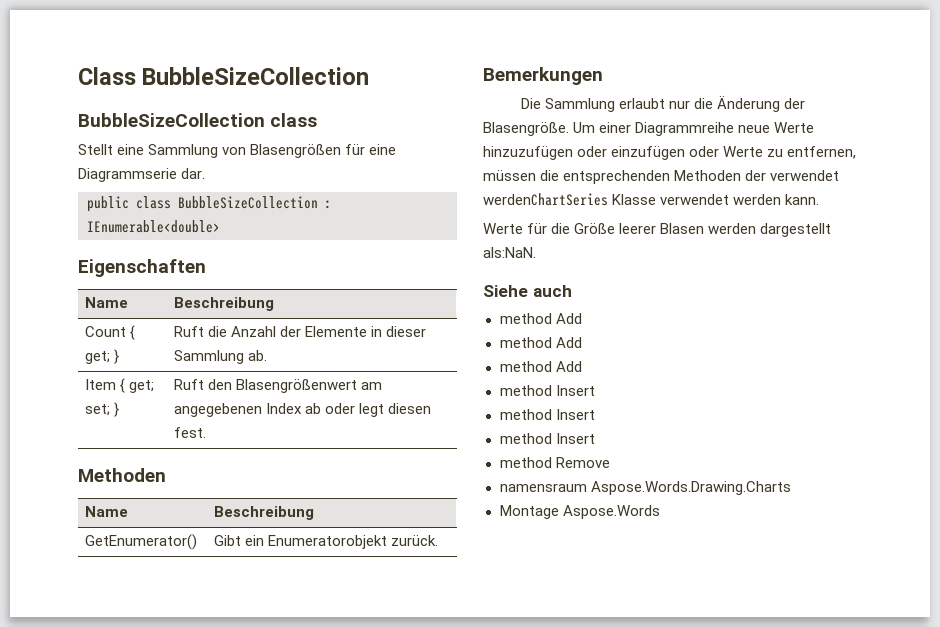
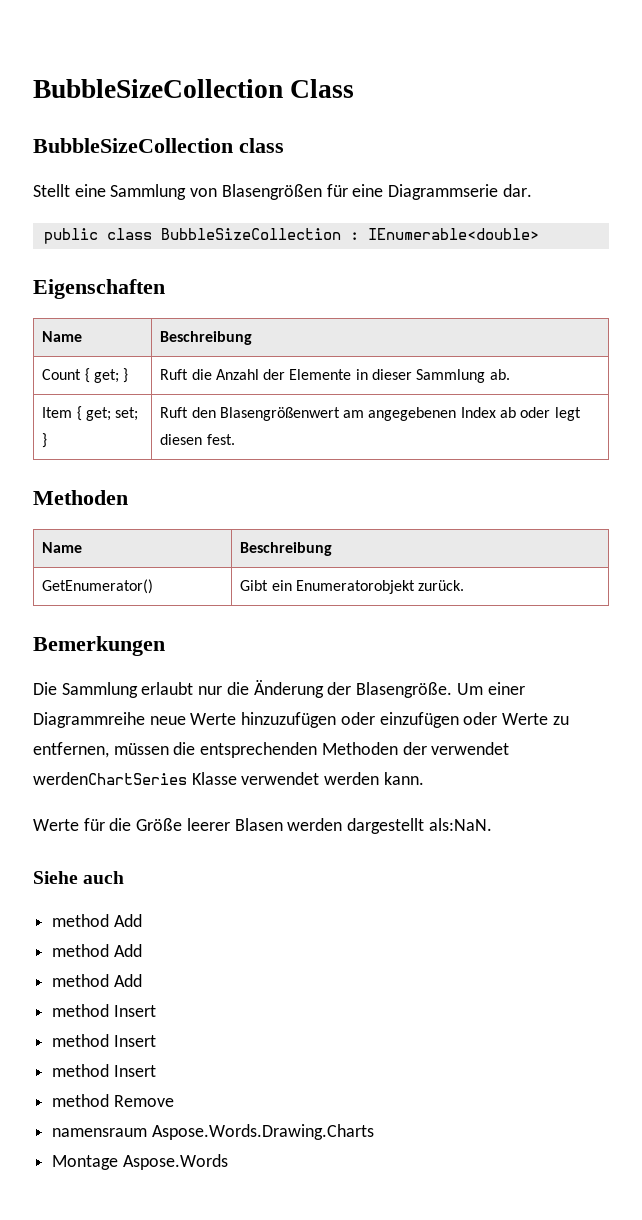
- Class BubbleSizeCollection
+ BubbleSizeCollection Class

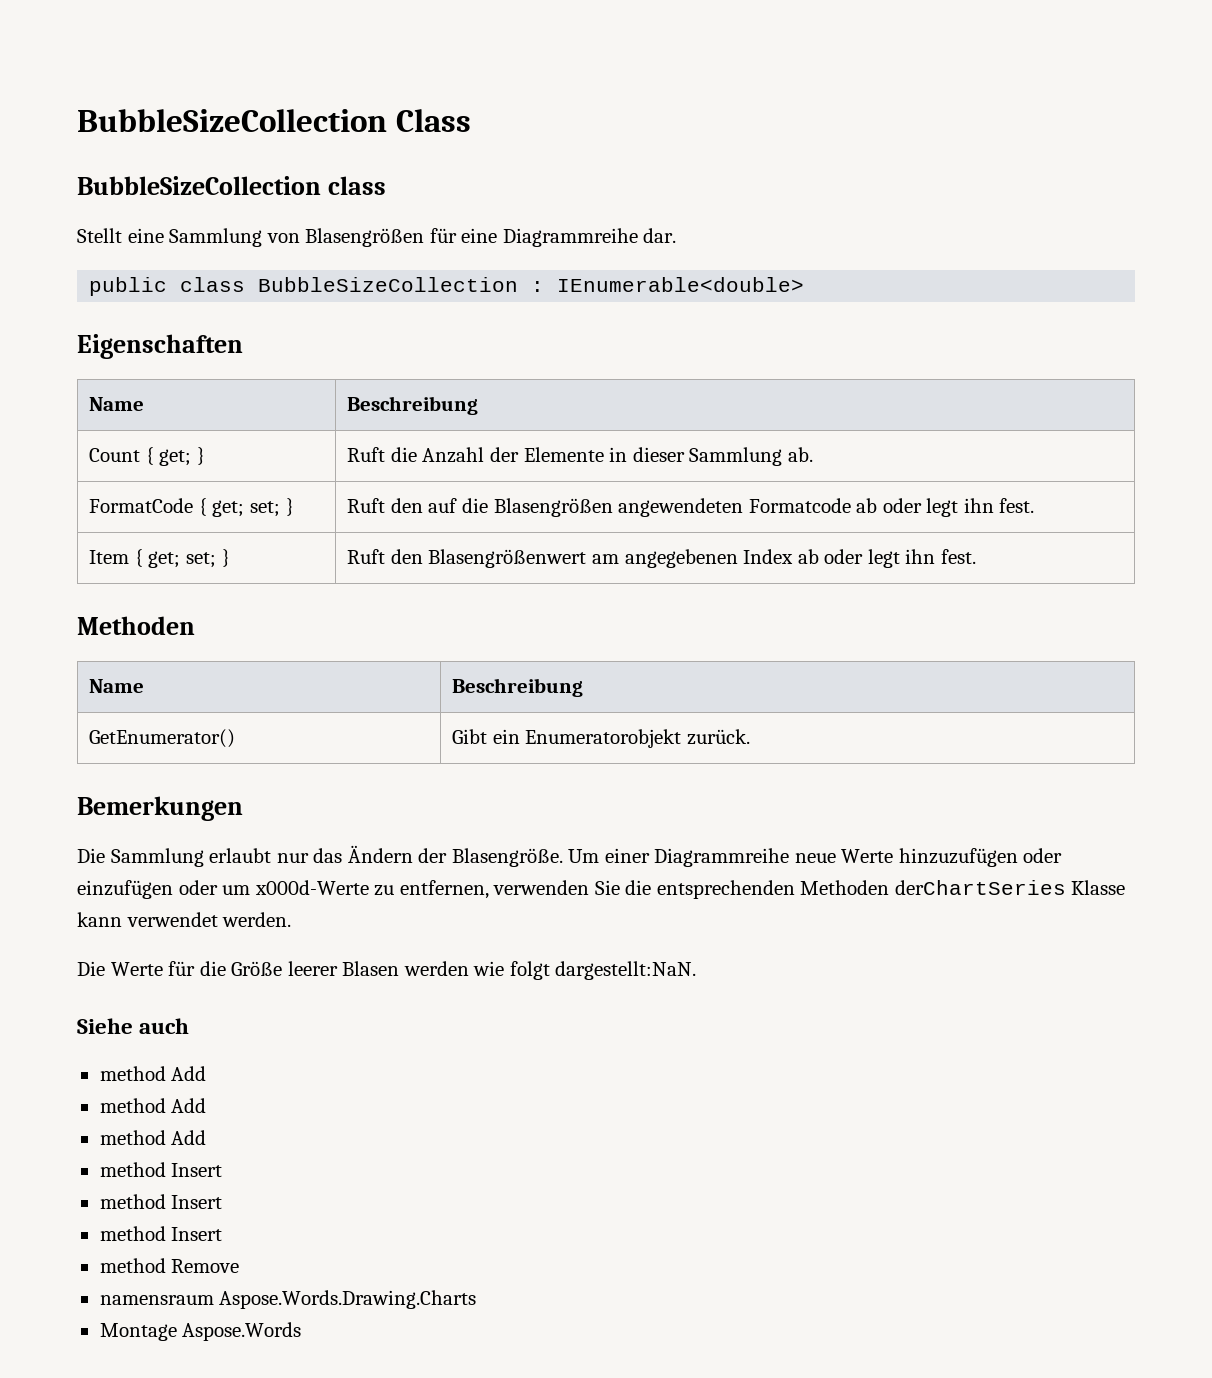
- Stellt eine Sammlung von Blasengrößen für eine Diagrammserie dar.
+ Stellt eine Sammlung von Blasengrößen für eine Diagrammreihe dar.
+ FormatCode { get; set; } | Ruft den auf die Blasengrößen angewendeten Formatcode ab oder legt ihn fest.
- Item { get; set; } | Ruft den Blasengrößenwert am angegebenen Index ab oder legt diesen fest.
+ Item { get; set; } | Ruft den Blasengrößenwert am angegebenen Index ab oder legt ihn fest.
- Die Sammlung erlaubt nur die Änderung der Blasengröße.
+ Die Sammlung erlaubt nur das Ändern der Blasengröße.
- Um einer Diagrammreihe neue Werte hinzuzufügen oder einzufügen oder Werte zu entfernen, müssen die entsprechenden Methoden der verwendet werdenChartSeries Klasse verwendet werden kann.
- Werte für die Größe leerer Blasen werden dargestellt als:NaN.
+ Um einer Diagrammreihe neue Werte hinzuzufügen oder einzufügen oder um x000d-Werte zu entfernen, verwenden Sie die entsprechenden Methoden derChartSeries Klasse kann verwendet werden.
+ Die Werte für die Größe leerer Blasen werden wie folgt dargestellt:NaN.

